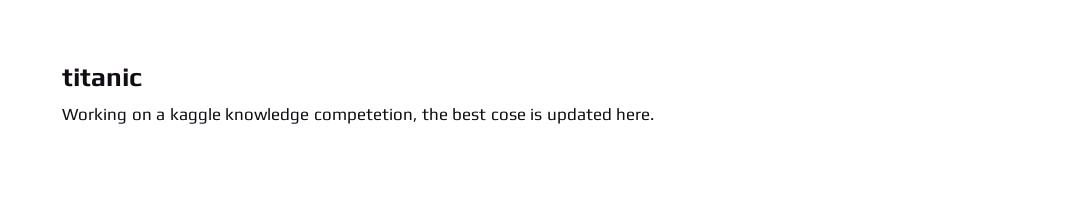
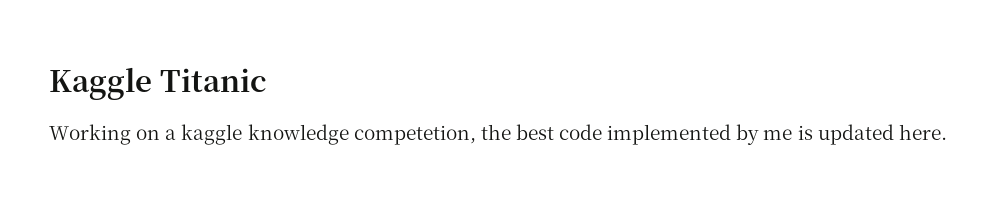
- titanic
+ Kaggle Titanic
- Working on a kaggle knowledge competetion, the best cose is updated here.
+ Working on a kaggle knowledge competetion, the best code implemented by me is updated here.

